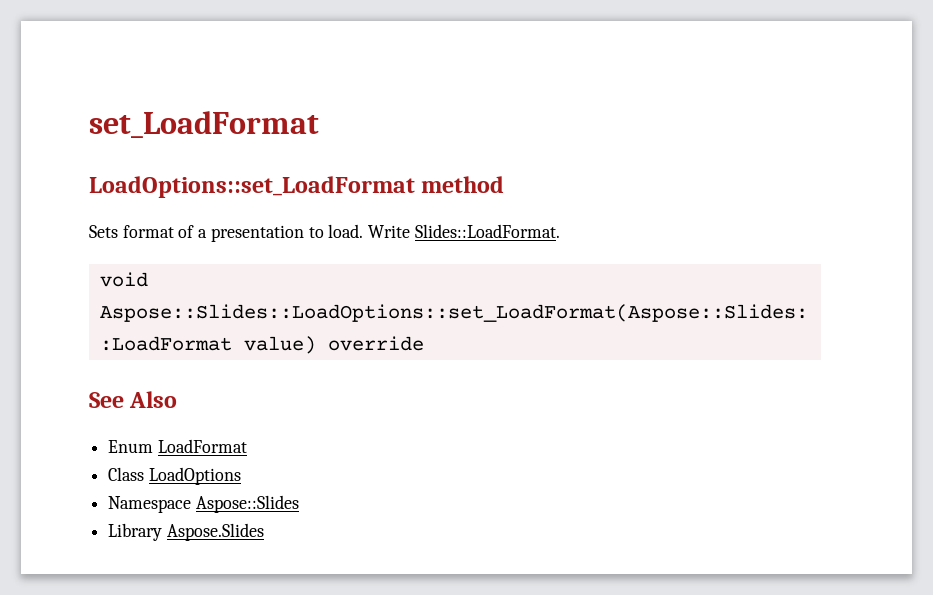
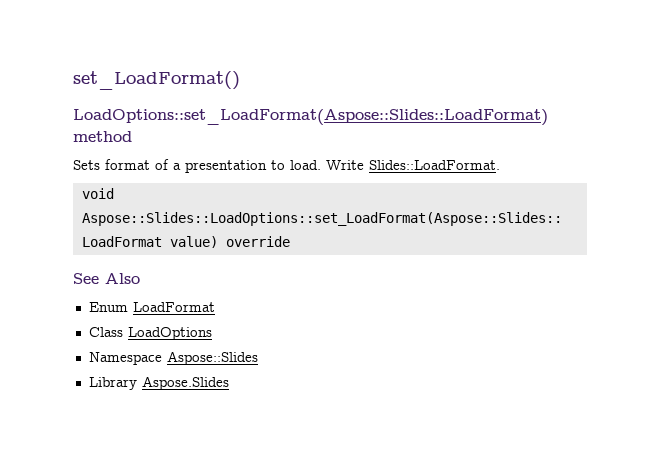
- set_LoadFormat
- LoadOptions::set_LoadFormat method
+ set_LoadFormat()
+ LoadOptions::set_LoadFormat(Aspose::Slides::LoadFormat) method

